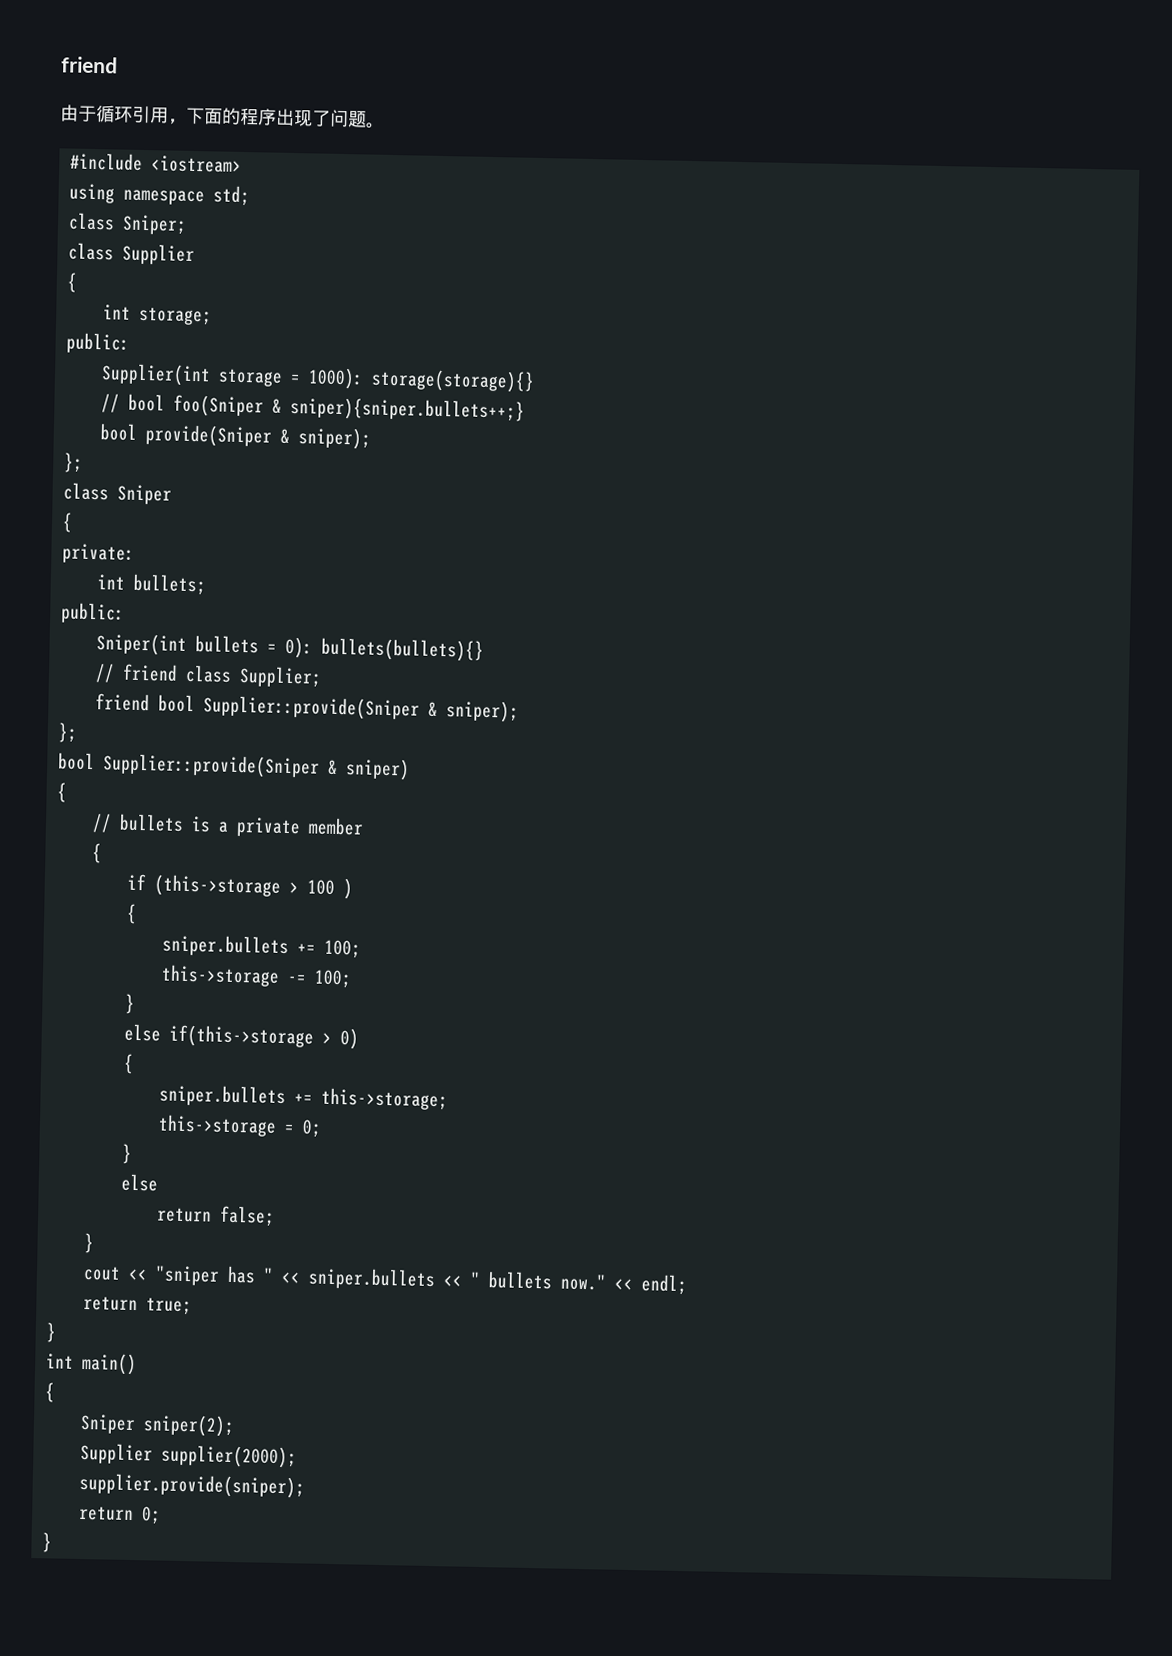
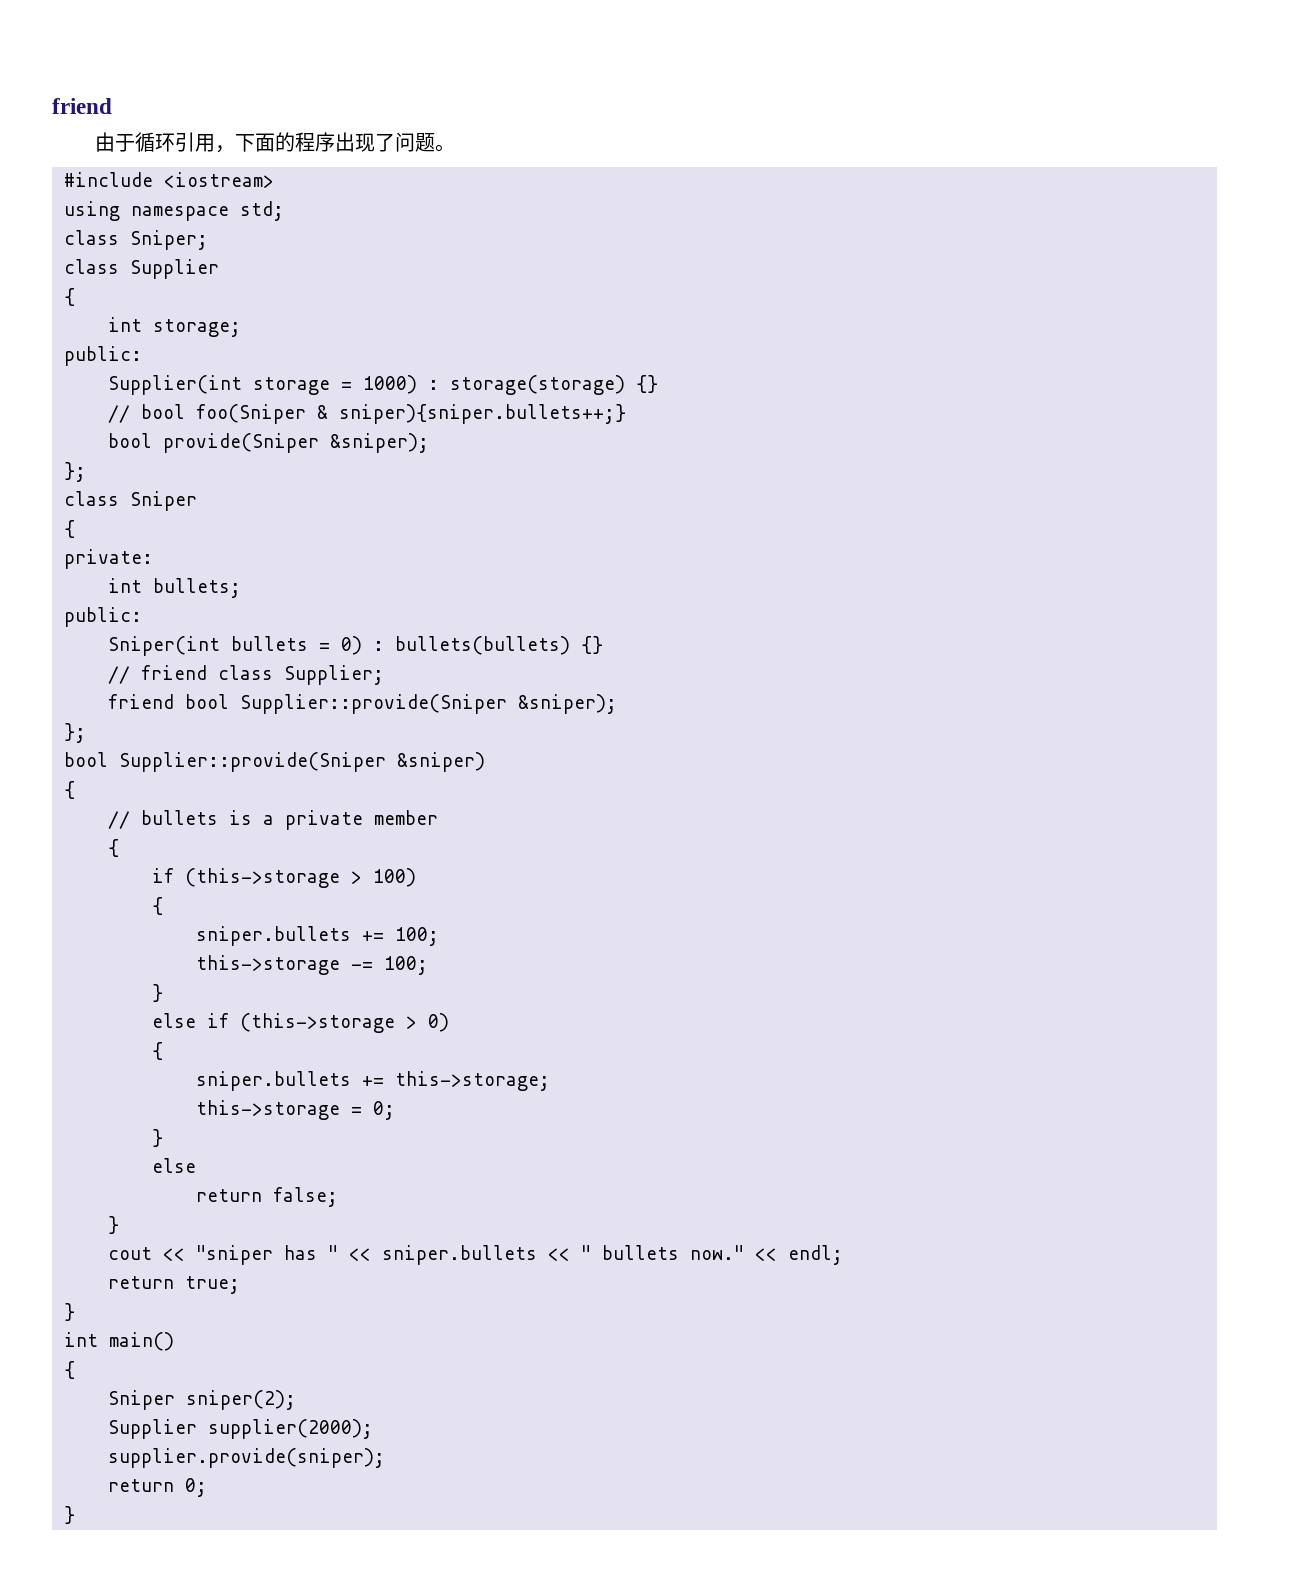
- Supplier(int storage = 1000): storage(storage){}
+ Supplier(int storage = 1000) : storage(storage) {}
- bool provide(Sniper & sniper);
+ bool provide(Sniper &sniper);
- Sniper(int bullets = 0): bullets(bullets){}
+ Sniper(int bullets = 0) : bullets(bullets) {}
- friend bool Supplier::provide(Sniper & sniper);
+ friend bool Supplier::provide(Sniper &sniper);
- bool Supplier::provide(Sniper & sniper)
+ bool Supplier::provide(Sniper &sniper)
- if (this->storage > 100 )
+ if (this->storage > 100)
- else if(this->storage > 0)
+ else if (this->storage > 0)

